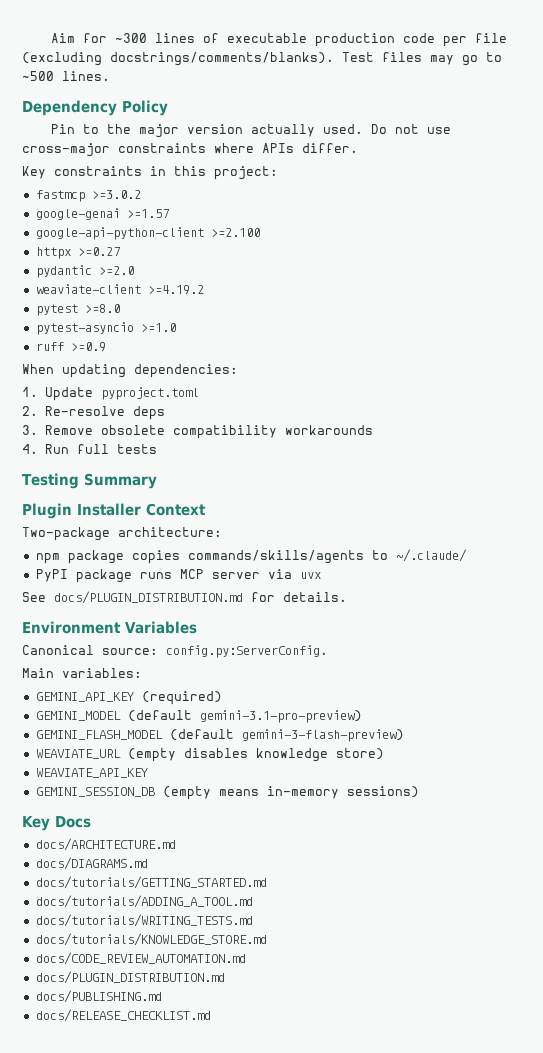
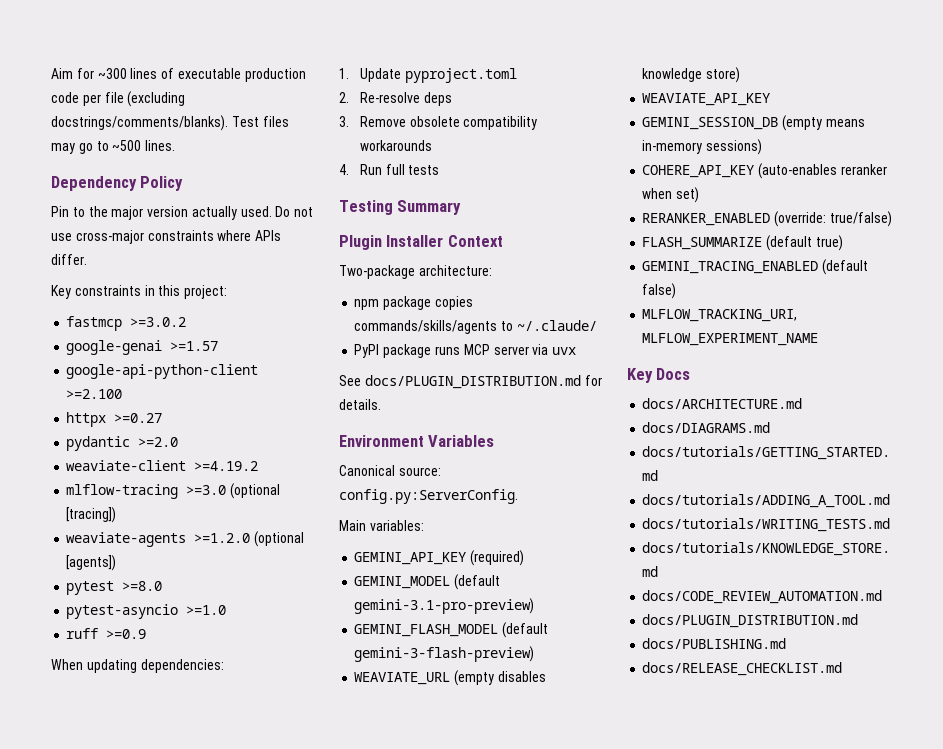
+ mlflow-tracing >=3.0 (optional [tracing])
+ weaviate-agents >=1.2.0 (optional [agents])
+ COHERE_API_KEY (auto-enables reranker when set)
+ RERANKER_ENABLED (override: true/false)
+ FLASH_SUMMARIZE (default true)
+ GEMINI_TRACING_ENABLED (default false)
+ MLFLOW_TRACKING_URI, MLFLOW_EXPERIMENT_NAME

